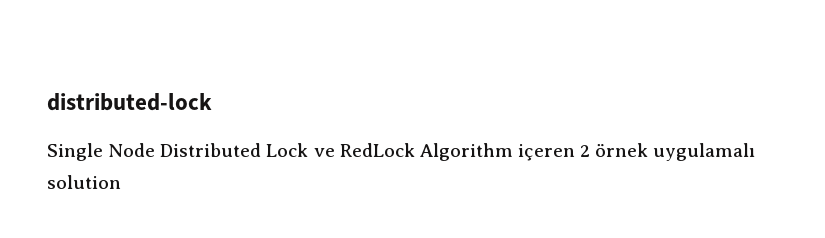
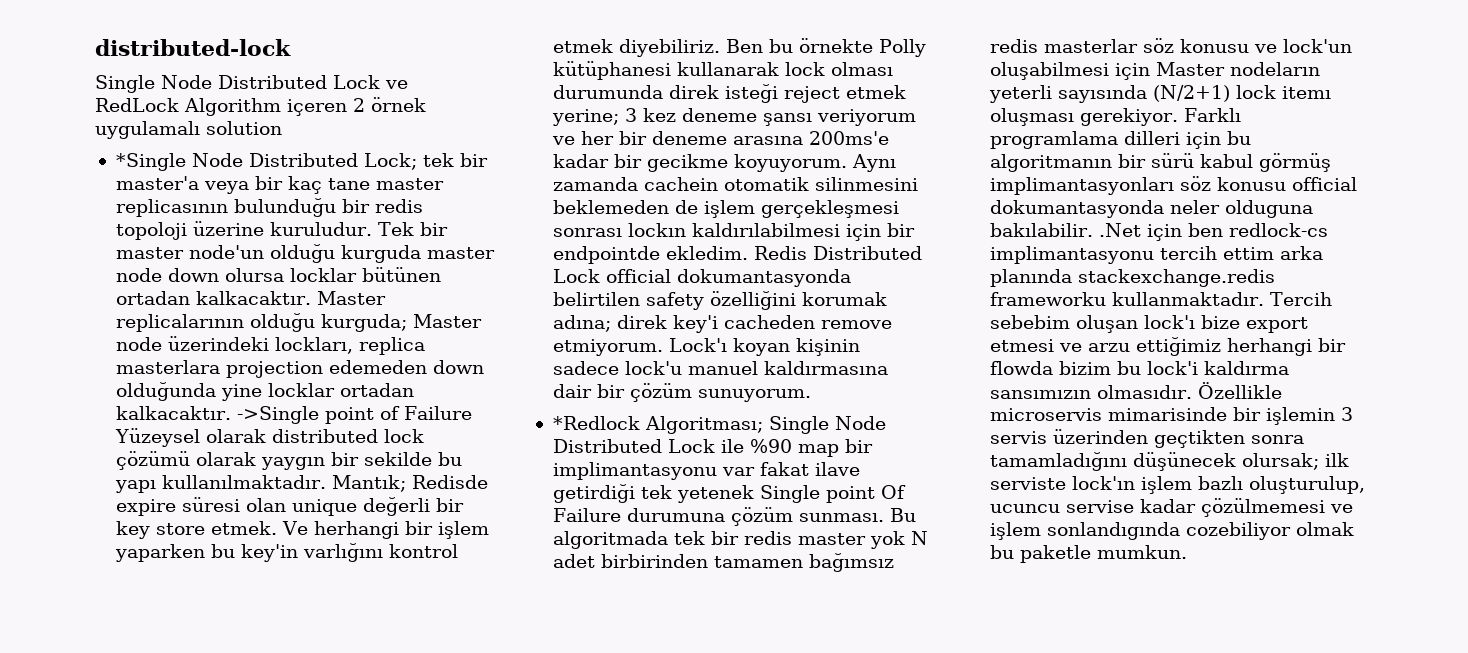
+ *Single Node Distributed Lock; tek bir master'a veya bir kaç tane master replicasının bulunduğu bir redis topoloji üzerine kuruludur. Tek bir master node'un olduğu kurguda master node down olursa locklar bütünen ortadan kalkacaktır. Master replicalarının olduğu kurguda; Master node üzerindeki lockları, replica masterlara projection edemeden down olduğunda yine locklar ortadan kalkacaktır. ->Single point of Failure Yüzeysel olarak distributed lock çözümü olarak yaygın bir sekilde bu yapı kullanılmaktadır. Mantık; Redisde expire süresi olan unique değerli bir key store etmek. Ve herhangi bir işlem yaparken bu key'in varlığını kontrol etmek diyebiliriz. Ben bu örnekte Polly kütüphanesi kullanarak lock olması durumunda direk isteği reject etmek yerine; 3 kez deneme şansı veriyorum ve her bir deneme arasına 200ms'e kadar bir gecikme koyuyorum. Aynı zamanda cachein otomatik silinmesini beklemeden de işlem gerçekleşmesi sonrası lockın kaldırılabilmesi için bir endpointde ekledim. Redis Distributed Lock official dokumantasyonda belirtilen safety özelliğini korumak adına; direk key'i cacheden remove etmiyorum. Lock'ı koyan kişinin sadece lock'u manuel kaldırmasına dair bir çözüm sunuyorum.
+ *Redlock Algoritması; Single Node Distributed Lock ile %90 map bir implimantasyonu var fakat ilave getirdiği tek yetenek Single point Of Failure durumuna çözüm sunması. Bu algoritmada tek bir redis master yok N adet birbirinden tamamen bağımsız redis masterlar söz konusu ve lock'un oluşabilmesi için Master nodeların yeterli sayısında (N/2+1) lock itemı oluşması gerekiyor. Farklı programlama dilleri için bu algoritmanın bir sürü kabul görmüş implimantasyonları söz konusu official dokumantasyonda neler olduguna bakılabilir. .Net için ben redlock-cs implimantasyonu tercih ettim arka planında stackexchange.redis frameworku kullanmaktadır. Tercih sebebim oluşan lock'ı bize export etmesi ve arzu ettiğimiz herhangi bir flowda bizim bu lock'i kaldırma sansımızın olmasıdır. Özellikle microservis mimarisinde bir işlemin 3 servis üzerinden geçtikten sonra tamamladığını düşünecek olursak; ilk serviste lock'ın işlem bazlı oluşturulup, ucuncu servise kadar çözülmemesi ve işlem sonlandıgında cozebiliyor olmak bu paketle mumkun.

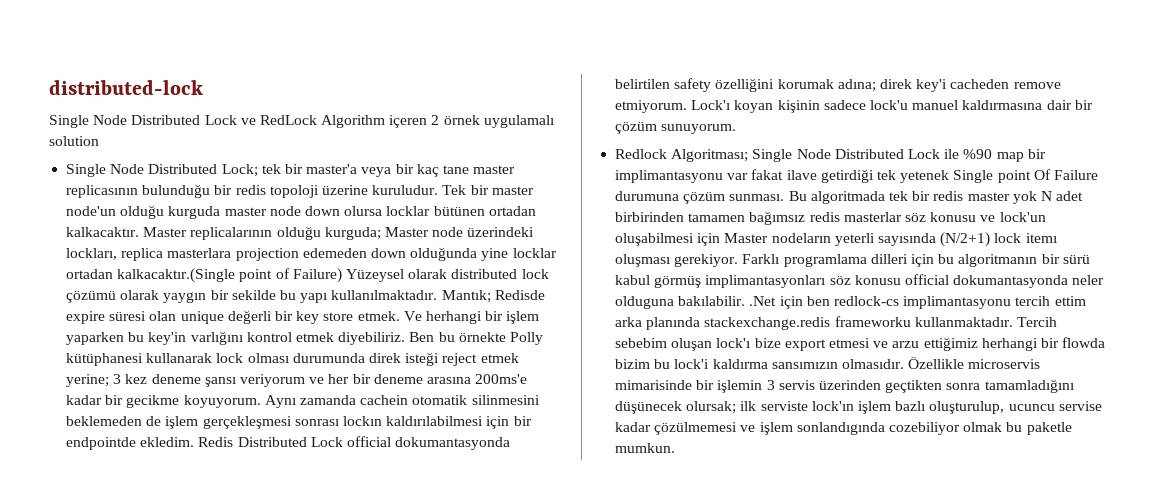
- *Single Node Distributed Lock; tek bir master'a veya bir kaç tane master replicasının bulunduğu bir redis topoloji üzerine kuruludur.
+ Single Node Distributed Lock; tek bir master'a veya bir kaç tane master replicasının bulunduğu bir redis topoloji üzerine kuruludur.
- Master replicalarının olduğu kurguda; Master node üzerindeki lockları, replica masterlara projection edemeden down olduğunda yine locklar ortadan kalkacaktır. ->Single point of Failure Yüzeysel olarak distributed lock çözümü olarak yaygın bir sekilde bu yapı kullanılmaktadır.
+ Master replicalarının olduğu kurguda; Master node üzerindeki lockları, replica masterlara projection edemeden down olduğunda yine locklar ortadan kalkacaktır.(Single point of Failure) Yüzeysel olarak distributed lock çözümü olarak yaygın bir sekilde bu yapı kullanılmaktadır.
- *Redlock Algoritması; Single Node Distributed Lock ile %90 map bir implimantasyonu var fakat ilave getirdiği tek yetenek Single point Of Failure durumuna çözüm sunması.
+ Redlock Algoritması; Single Node Distributed Lock ile %90 map bir implimantasyonu var fakat ilave getirdiği tek yetenek Single point Of Failure durumuna çözüm sunması.

